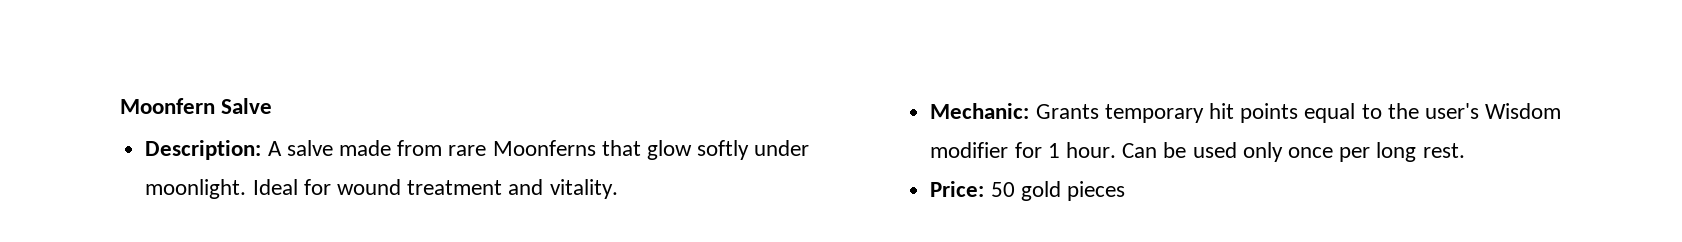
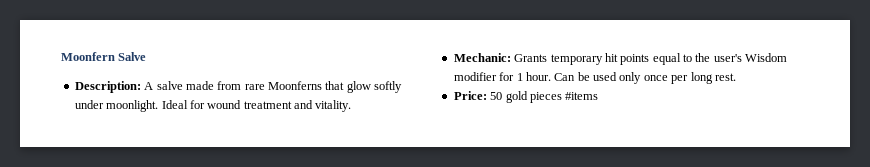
- Price: 50 gold pieces
+ Price: 50 gold pieces #items

